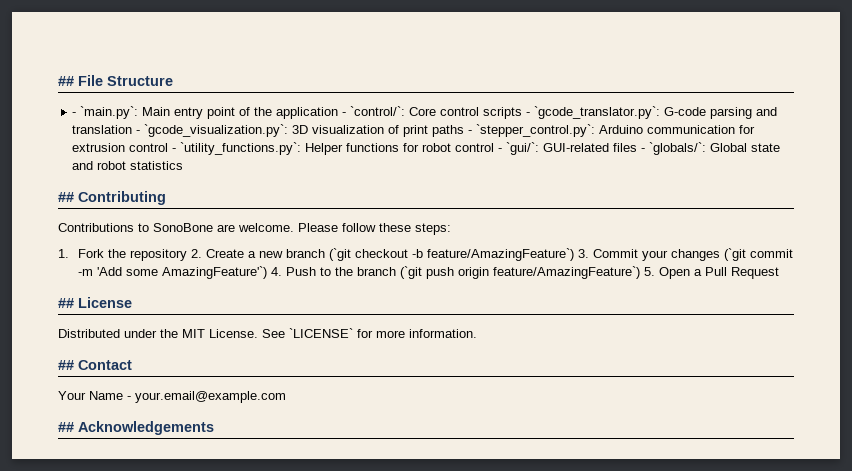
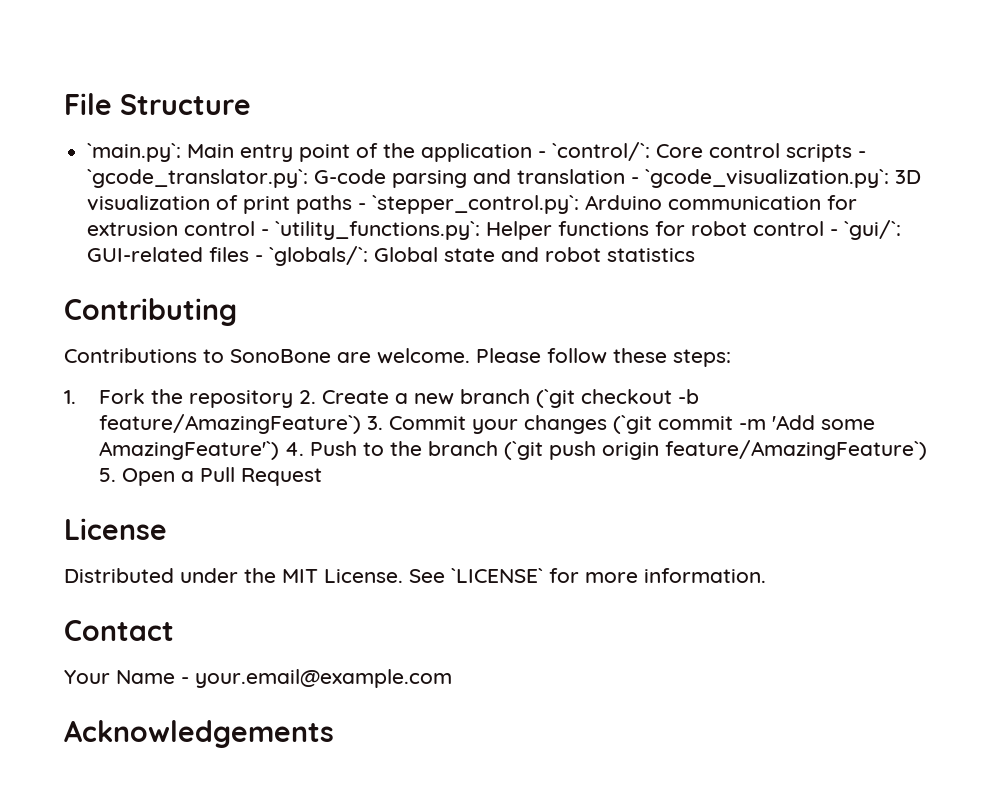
- ## File Structure
+ File Structure
- - `main.py`: Main entry point of the application - `control/`: Core control scripts - `gcode_translator.py`: G-code parsing and translation - `gcode_visualization.py`: 3D visualization of print paths - `stepper_control.py`: Arduino communication for extrusion control - `utility_functions.py`: Helper functions for robot control - `gui/`: GUI-related files - `globals/`: Global state and robot statistics
+ `main.py`: Main entry point of the application - `control/`: Core control scripts - `gcode_translator.py`: G-code parsing and translation - `gcode_visualization.py`: 3D visualization of print paths - `stepper_control.py`: Arduino communication for extrusion control - `utility_functions.py`: Helper functions for robot control - `gui/`: GUI-related files - `globals/`: Global state and robot statistics
- ## Contributing
+ Contributing
- ## License
+ License
- ## Contact
+ Contact
- ## Acknowledgements
+ Acknowledgements

